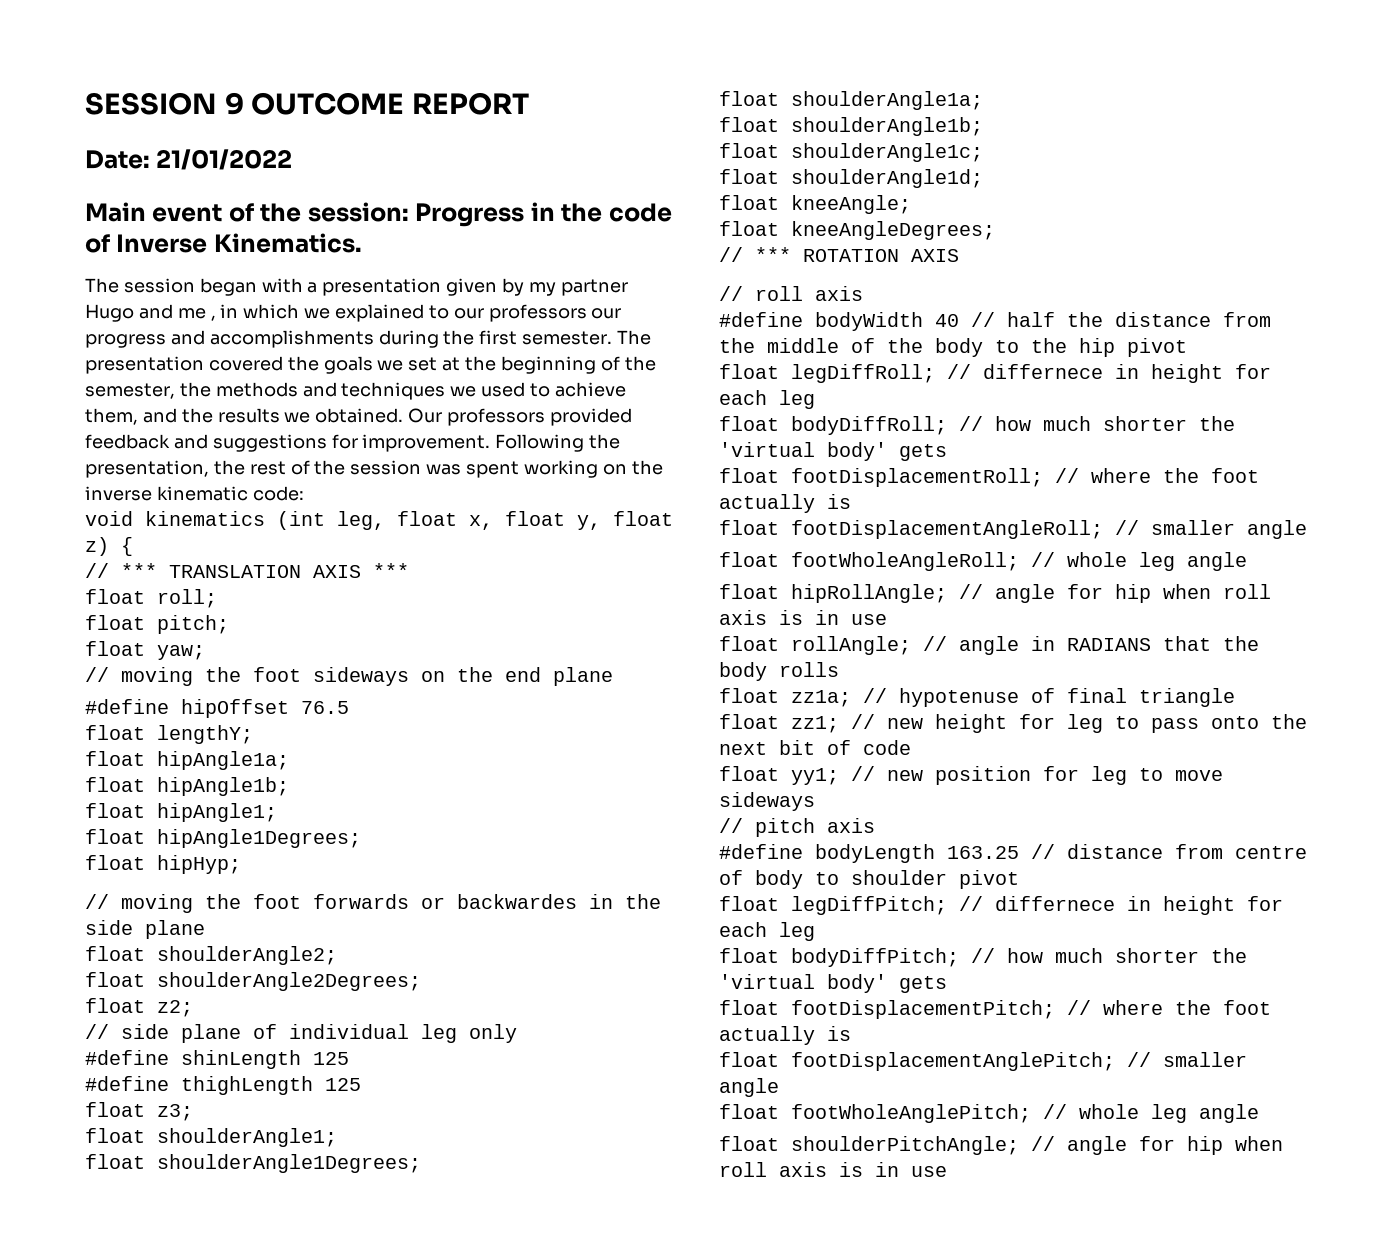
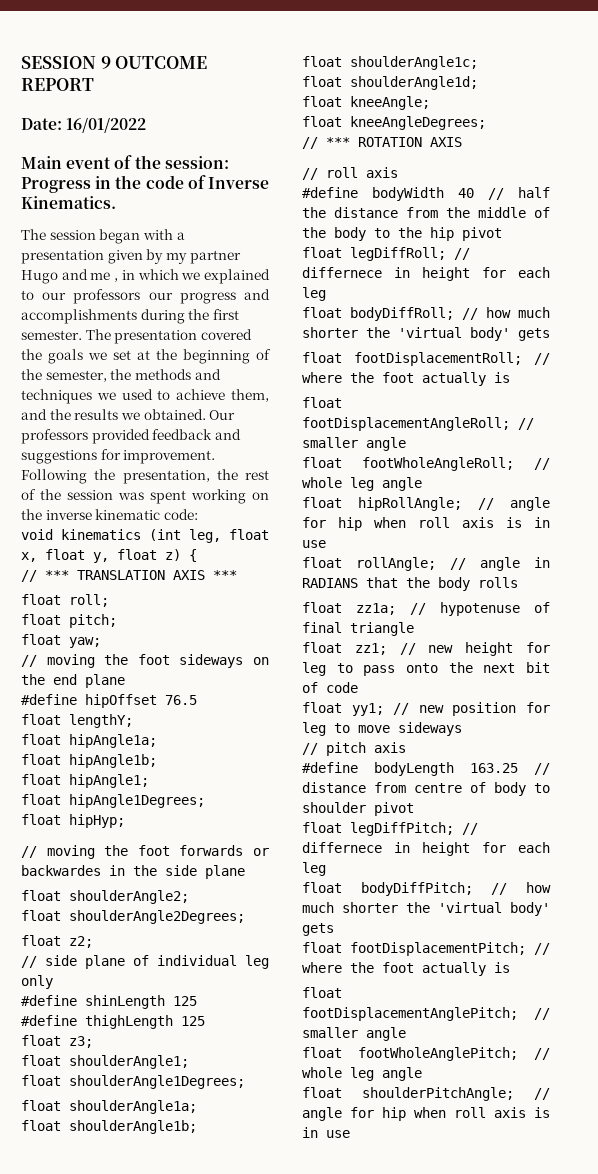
- Date: 21/01/2022
+ Date: 16/01/2022

